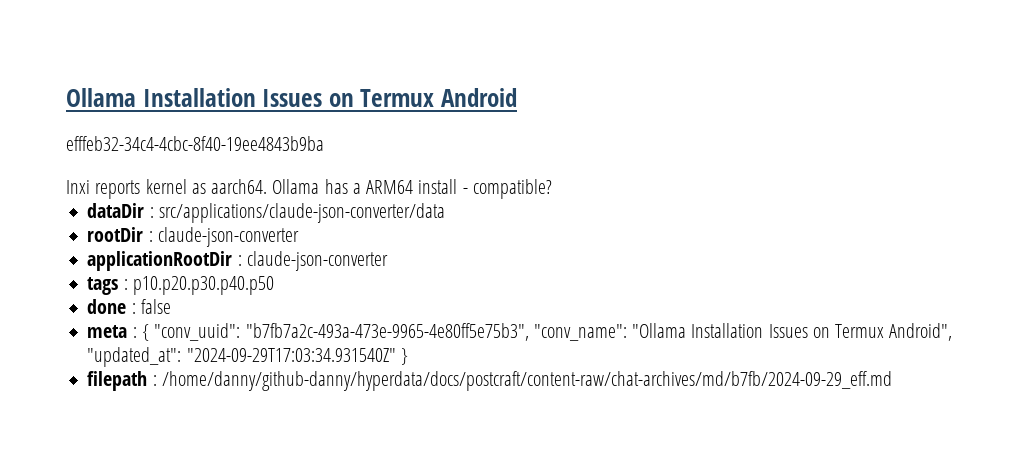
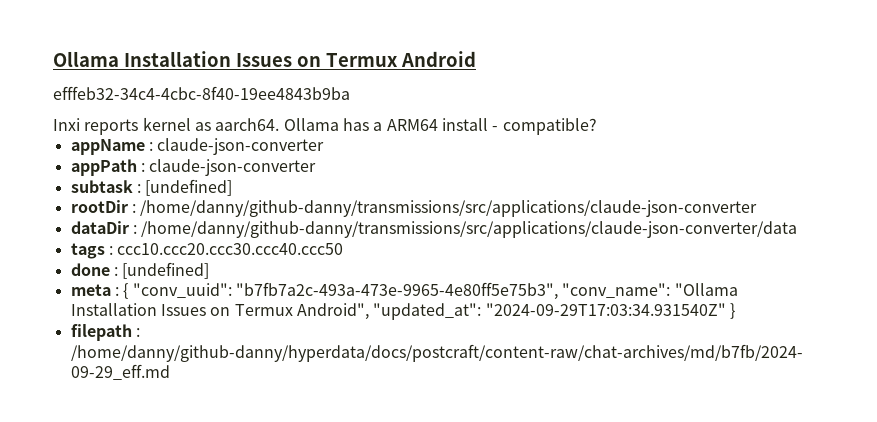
- dataDir : src/applications/claude-json-converter/data
- rootDir : claude-json-converter
- applicationRootDir : claude-json-converter
+ appName : claude-json-converter
+ appPath : claude-json-converter
+ subtask : [undefined]
+ rootDir : /home/danny/github-danny/transmissions/src/applications/claude-json-converter
+ dataDir : /home/danny/github-danny/transmissions/src/applications/claude-json-converter/data
- tags : p10.p20.p30.p40.p50
+ tags : ccc10.ccc20.ccc30.ccc40.ccc50
- done : false
+ done : [undefined]

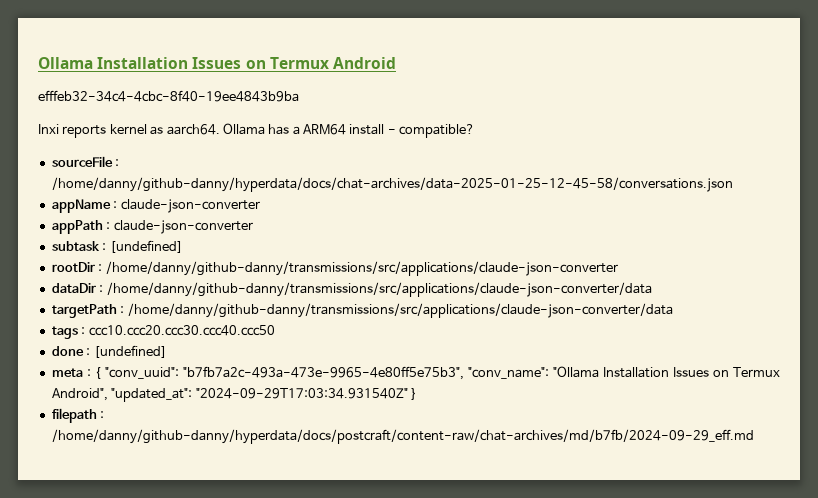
+ sourceFile : /home/danny/github-danny/hyperdata/docs/chat-archives/data-2025-01-25-12-45-58/conversations.json
+ targetPath : /home/danny/github-danny/transmissions/src/applications/claude-json-converter/data

